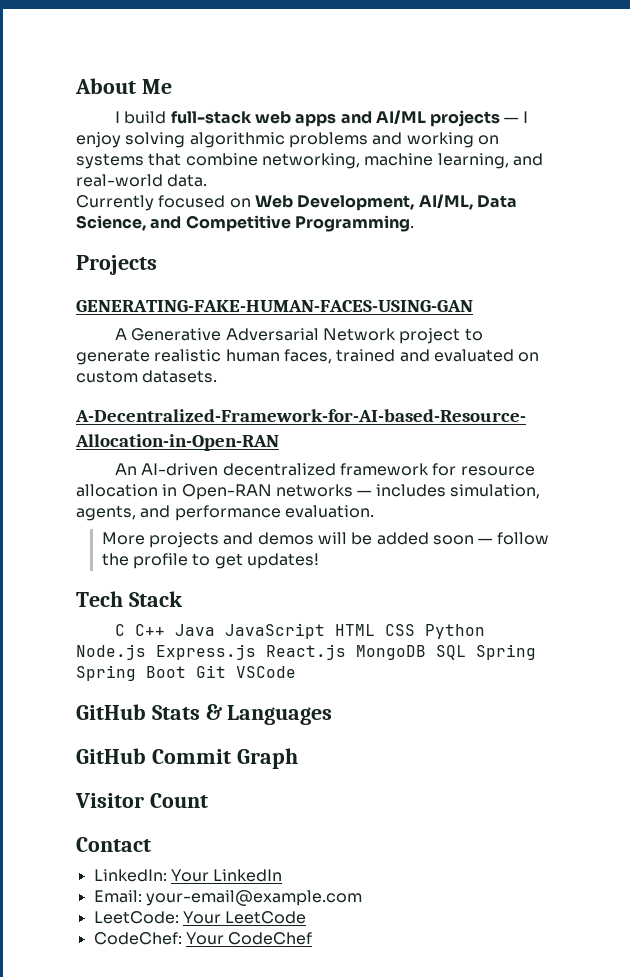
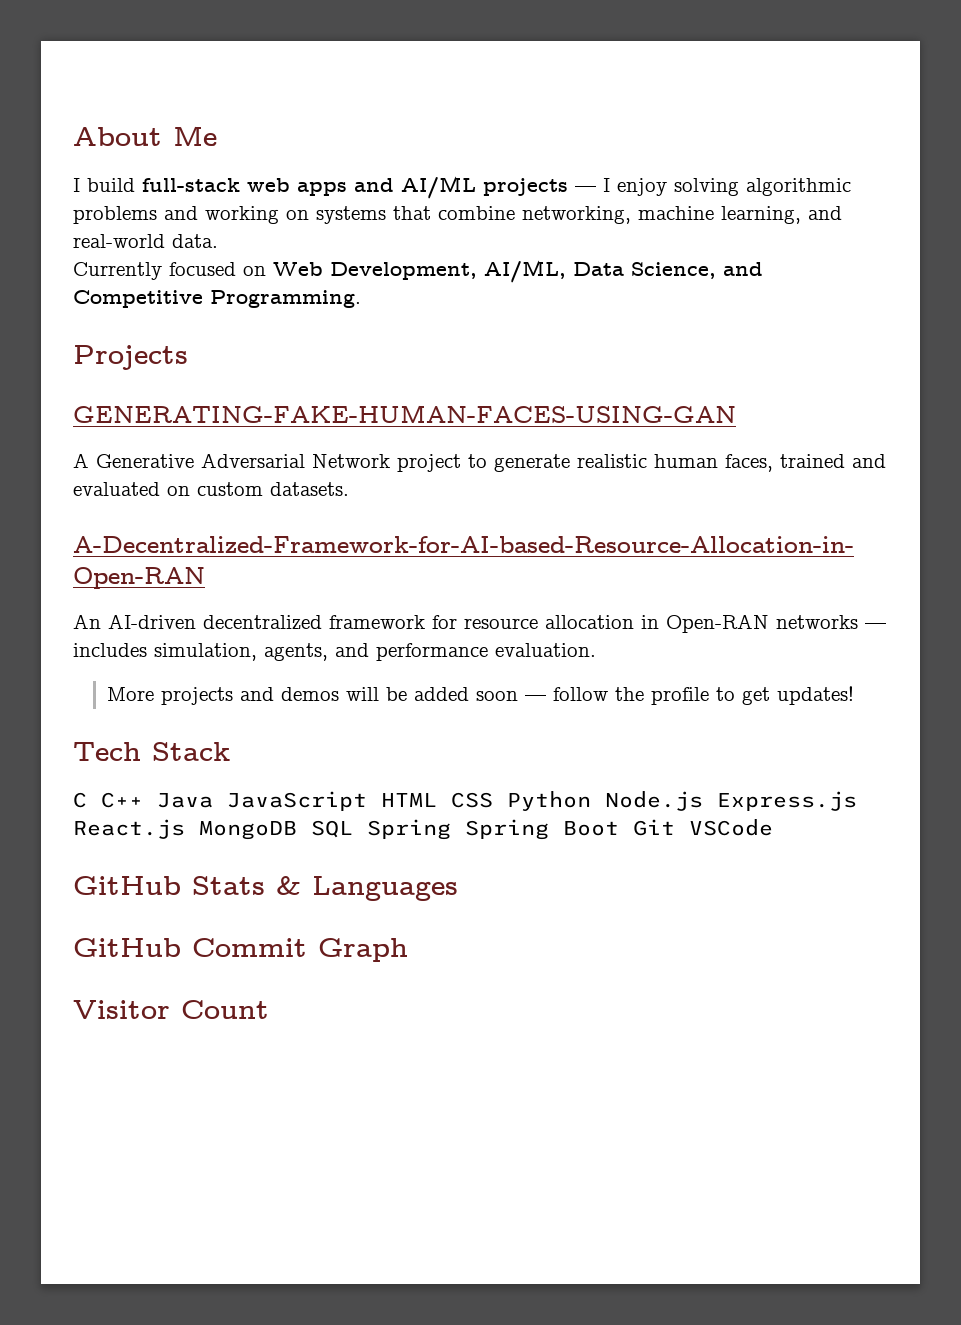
- Contact
- LinkedIn: Your LinkedIn
- Email: your-email@example.com
- LeetCode: Your LeetCode
- CodeChef: Your CodeChef

